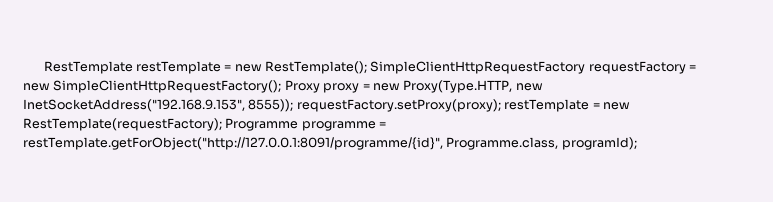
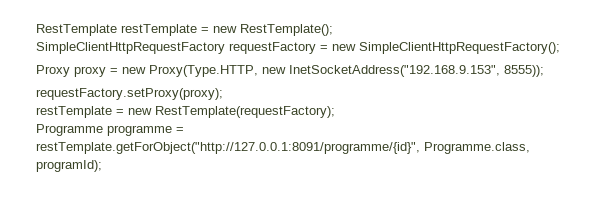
- RestTemplate restTemplate = new RestTemplate(); SimpleClientHttpRequestFactory requestFactory = new SimpleClientHttpRequestFactory(); Proxy proxy = new Proxy(Type.HTTP, new InetSocketAddress("192.168.9.153", 8555)); requestFactory.setProxy(proxy); restTemplate = new RestTemplate(requestFactory); Programme programme = restTemplate.getForObject("http://127.0.0.1:8091/programme/{id}", Programme.class, programId);
+ RestTemplate restTemplate = new RestTemplate();
+ SimpleClientHttpRequestFactory requestFactory = new SimpleClientHttpRequestFactory();
+ Proxy proxy = new Proxy(Type.HTTP, new InetSocketAddress("192.168.9.153", 8555));
+ requestFactory.setProxy(proxy);
+ restTemplate = new RestTemplate(requestFactory);
+ Programme programme = restTemplate.getForObject("http://127.0.0.1:8091/programme/{id}", Programme.class, programId);

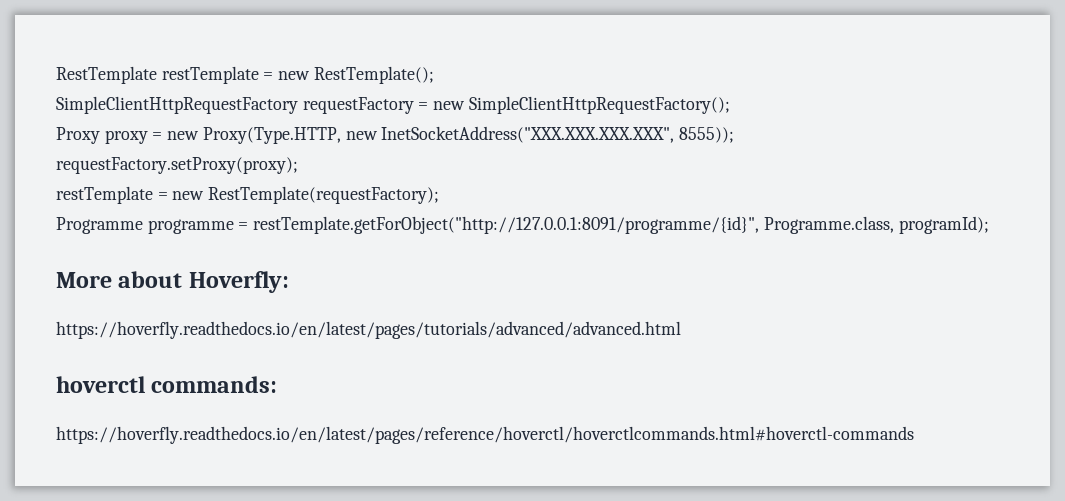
- Proxy proxy = new Proxy(Type.HTTP, new InetSocketAddress("192.168.9.153", 8555));
+ Proxy proxy = new Proxy(Type.HTTP, new InetSocketAddress("XXX.XXX.XXX.XXX", 8555));
+ More about Hoverfly:
+ https://hoverfly.readthedocs.io/en/latest/pages/tutorials/advanced/advanced.html
+ hoverctl commands:
+ https://hoverfly.readthedocs.io/en/latest/pages/reference/hoverctl/hoverctlcommands.html#hoverctl-commands

